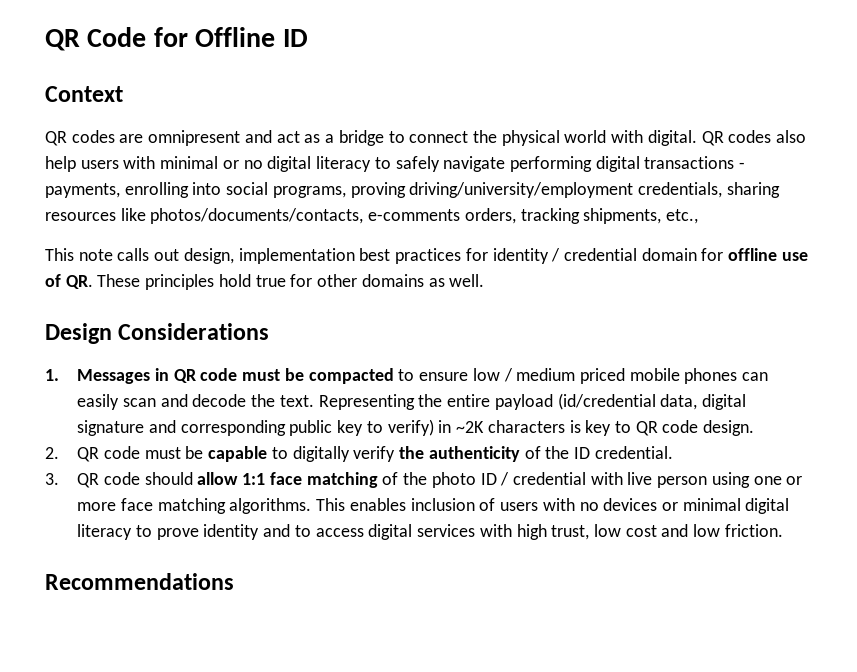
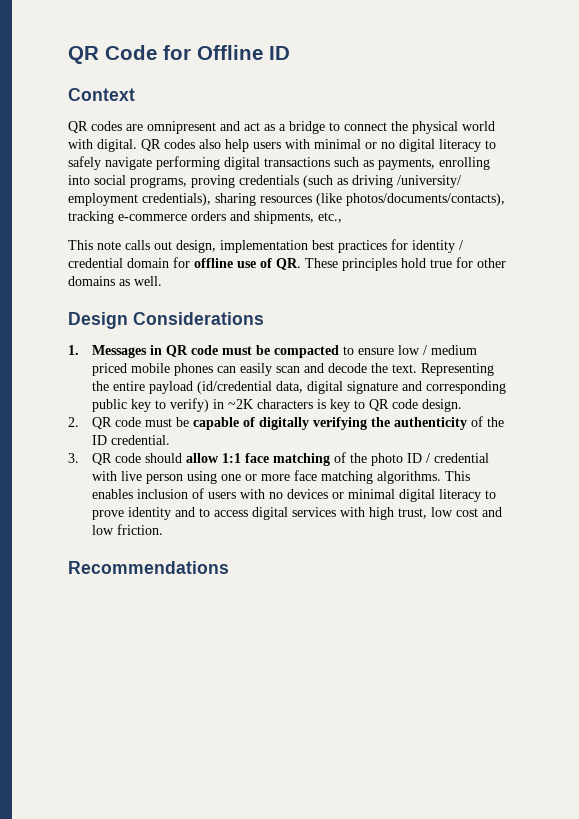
- QR codes also help users with minimal or no digital literacy to safely navigate performing digital transactions - payments, enrolling into social programs, proving driving/university/employment credentials, sharing resources like photos/documents/contacts, e-comments orders, tracking shipments, etc.,
+ QR codes also help users with minimal or no digital literacy to safely navigate performing digital transactions such as payments, enrolling into social programs, proving credentials (such as driving /university/ employment credentials), sharing resources (like photos/documents/contacts), tracking e-commerce orders and shipments, etc.,
- 2. QR code must be capable to digitally verify the authenticity of the ID credential.
+ 2. QR code must be capable of digitally verifying the authenticity of the ID credential.

